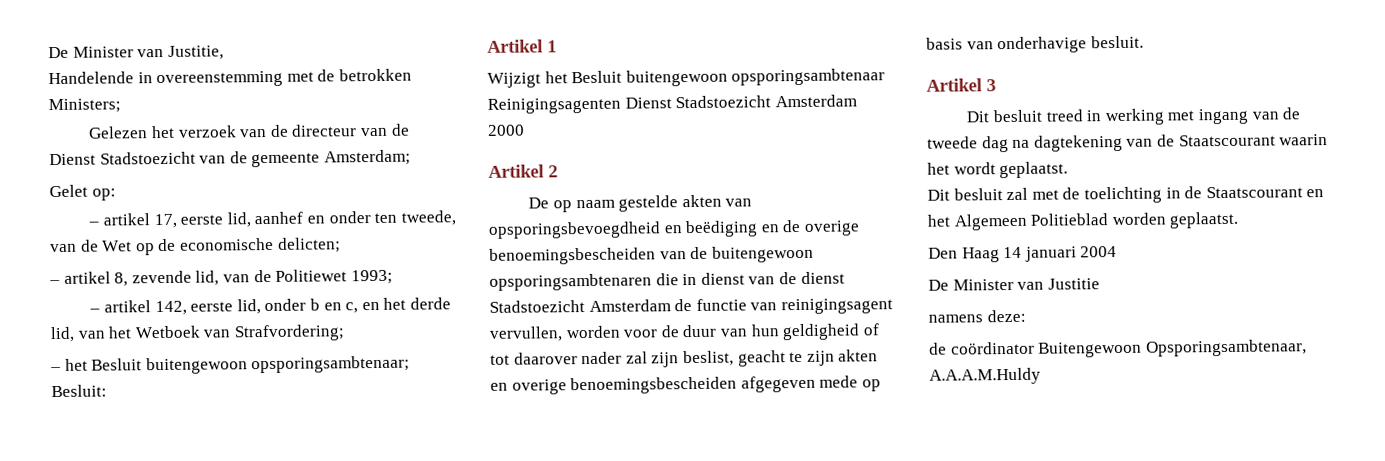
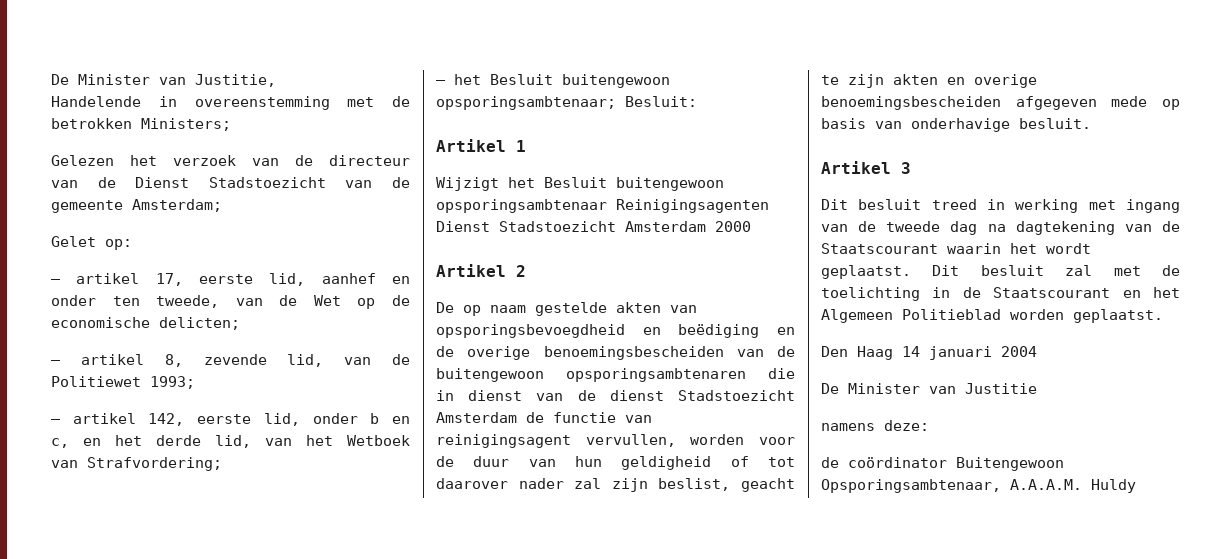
- Dit besluit treed in werking met ingang van de tweede dag na dagtekening van de Staatscourant waarin het wordt geplaatst.
- Dit besluit zal met de toelichting in de Staatscourant en het Algemeen Politieblad worden geplaatst.
+ Dit besluit treed in werking met ingang van de tweede dag na dagtekening van de Staatscourant waarin het wordt geplaatst. Dit besluit zal met de toelichting in de Staatscourant en het Algemeen Politieblad worden geplaatst.
- de coördinator Buitengewoon Opsporingsambtenaar, A.A.A.M.Huldy
+ de coördinator Buitengewoon Opsporingsambtenaar, A.A.A.M. Huldy

